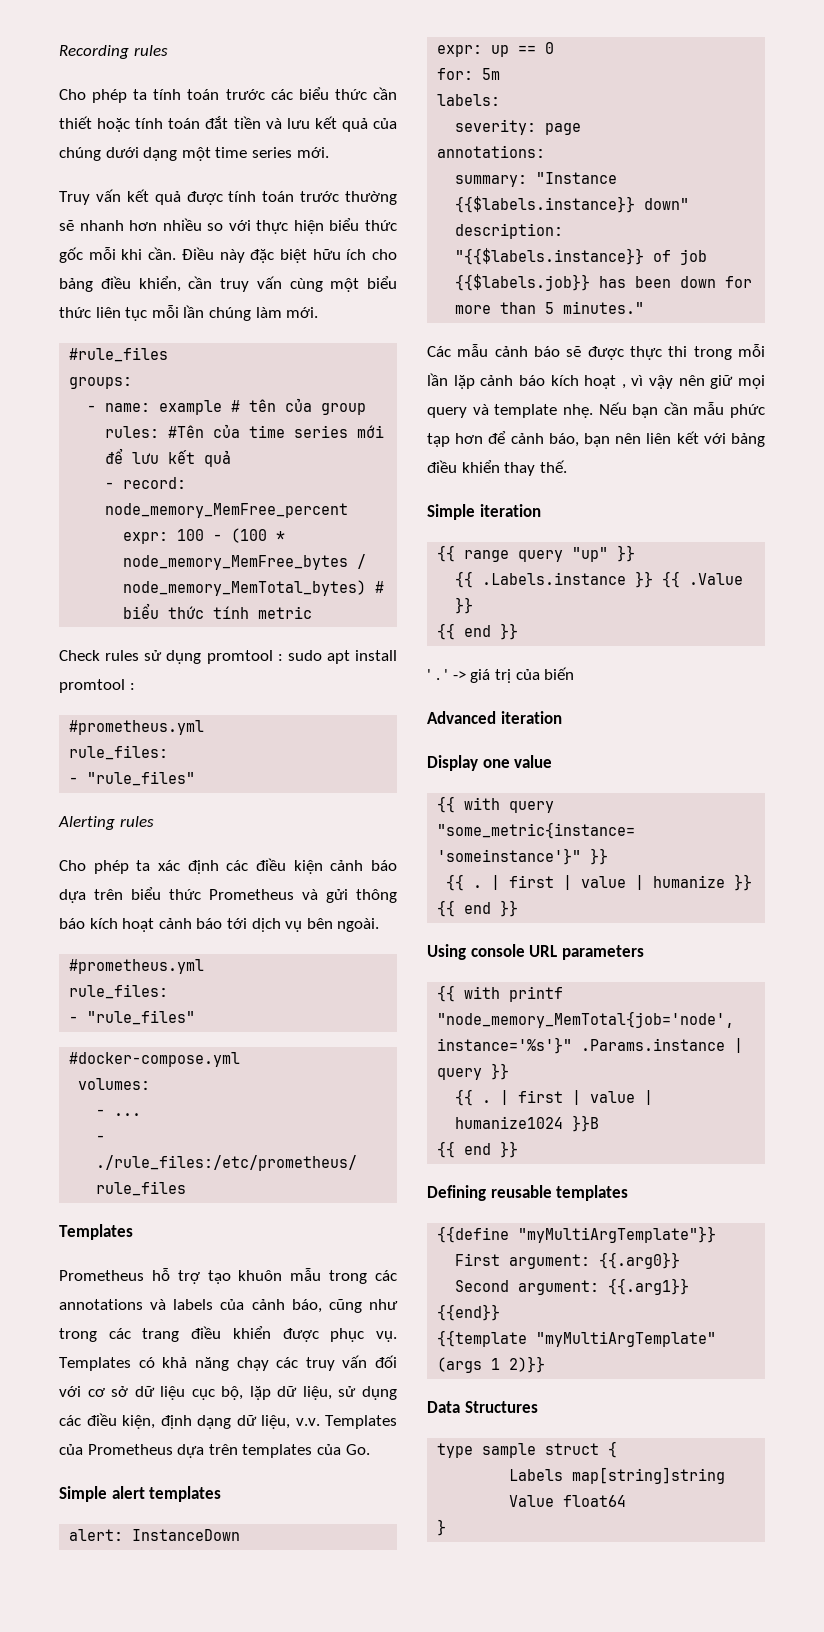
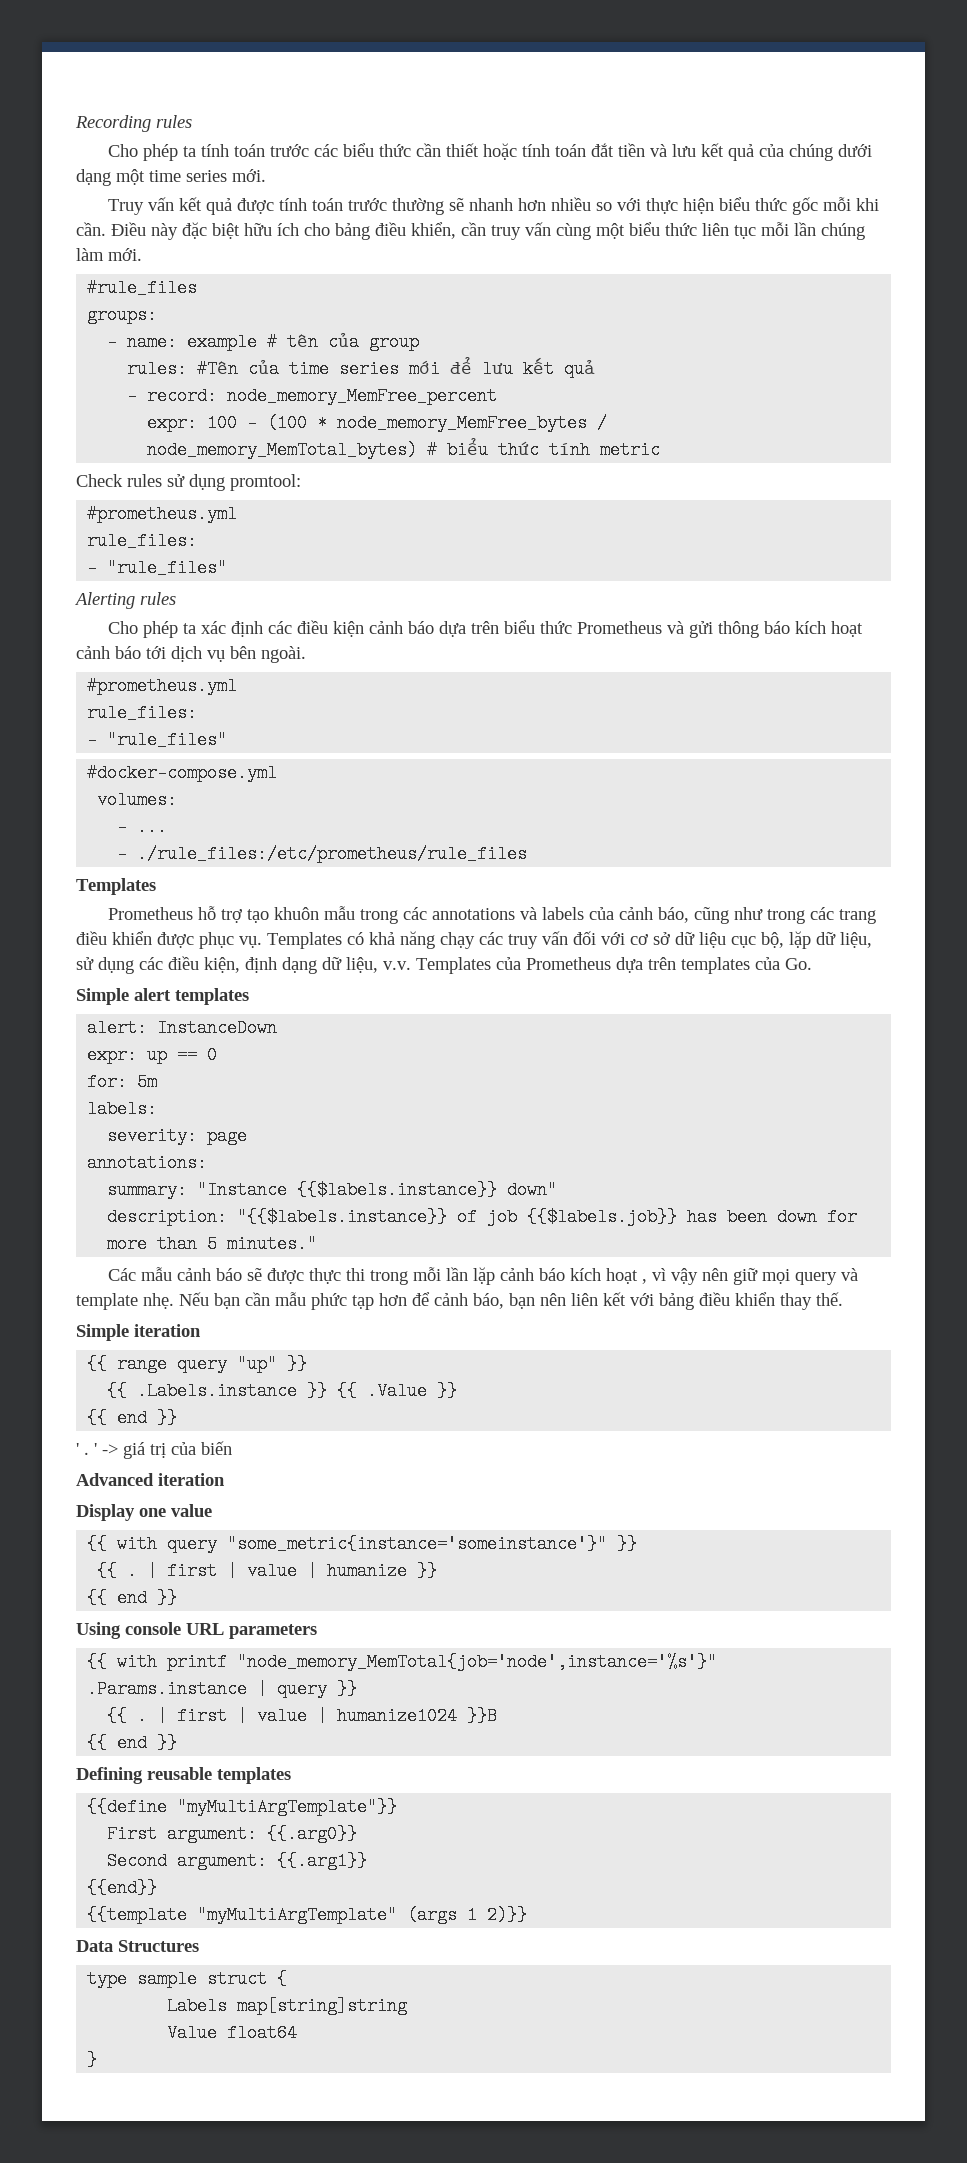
- Check rules sử dụng promtool : sudo apt install promtool :
+ Check rules sử dụng promtool:

